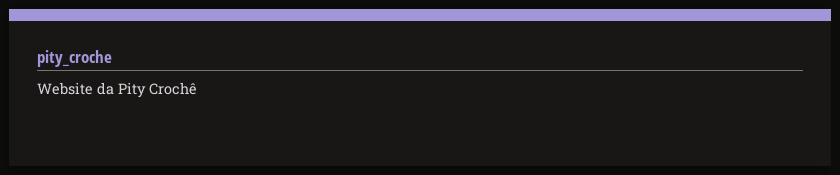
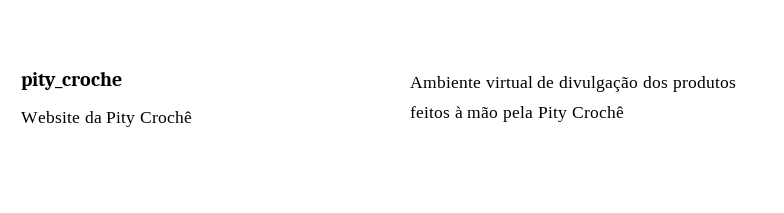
+ Ambiente virtual de divulgação dos produtos feitos à mão pela Pity Crochê

